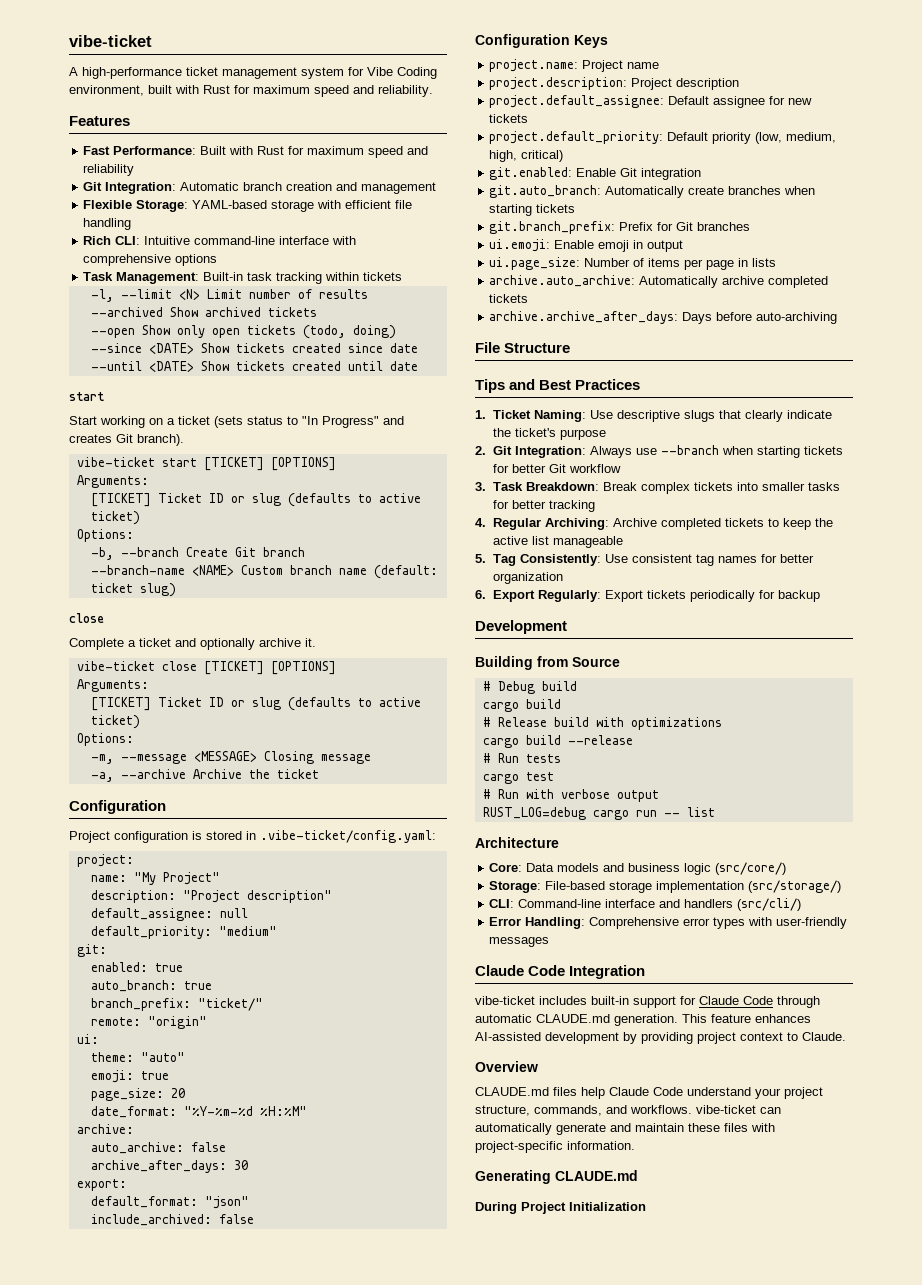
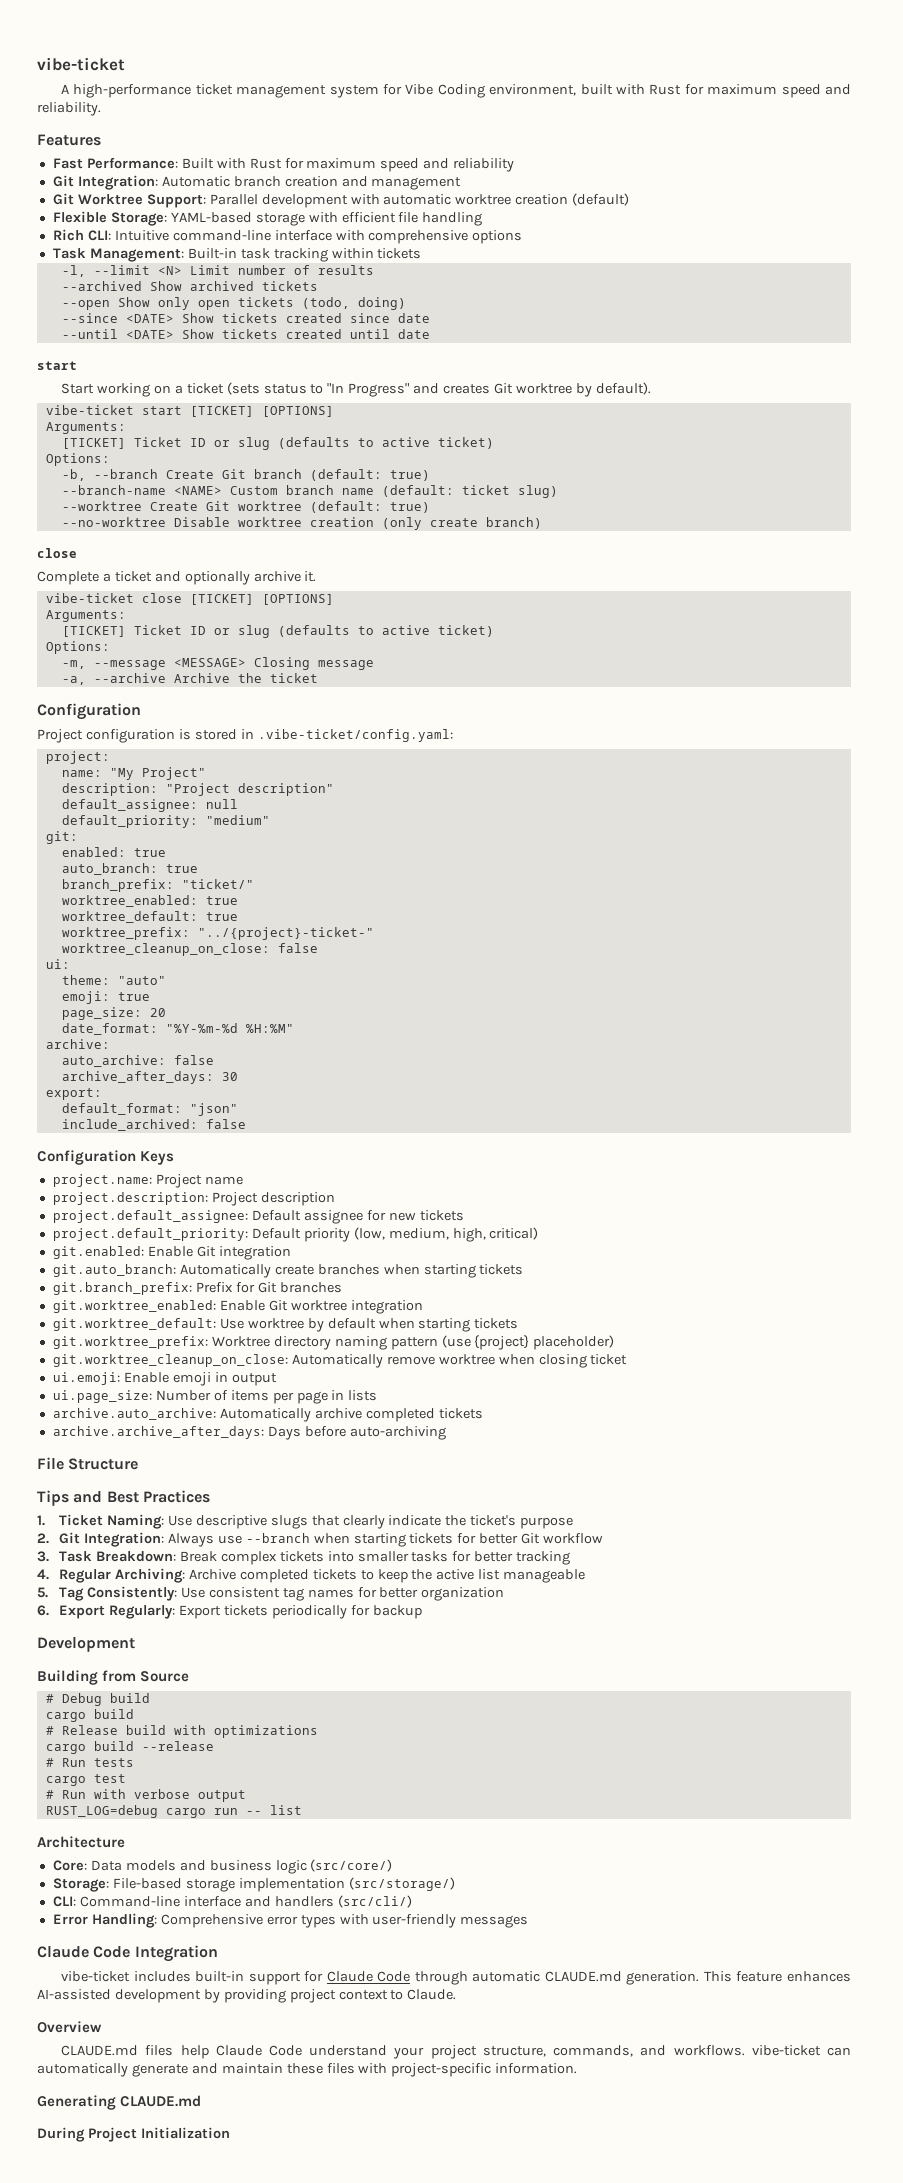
+ Git Worktree Support: Parallel development with automatic worktree creation (default)
- Start working on a ticket (sets status to "In Progress" and creates Git branch).
+ Start working on a ticket (sets status to "In Progress" and creates Git worktree by default).
- -b, --branch Create Git branch
+ -b, --branch Create Git branch (default: true)
+ --worktree Create Git worktree (default: true)
+ --no-worktree Disable worktree creation (only create branch)
- remote: "origin"
+ worktree_enabled: true
+ worktree_default: true
+ worktree_prefix: "../{project}-ticket-"
+ worktree_cleanup_on_close: false
+ git.worktree_enabled: Enable Git worktree integration
+ git.worktree_default: Use worktree by default when starting tickets
+ git.worktree_prefix: Worktree directory naming pattern (use {project} placeholder)
+ git.worktree_cleanup_on_close: Automatically remove worktree when closing ticket

